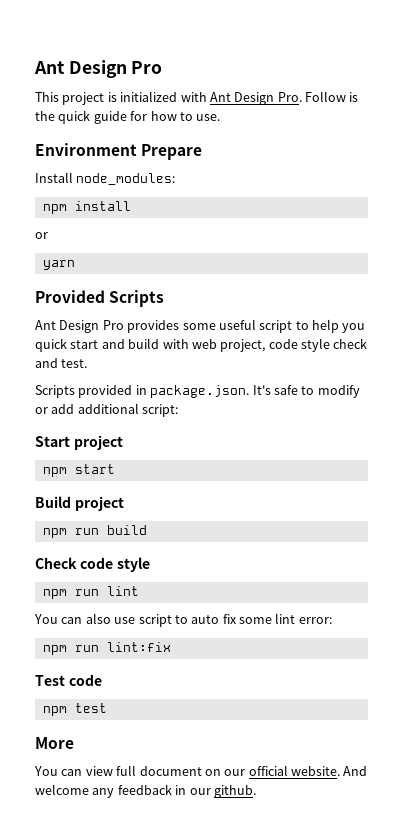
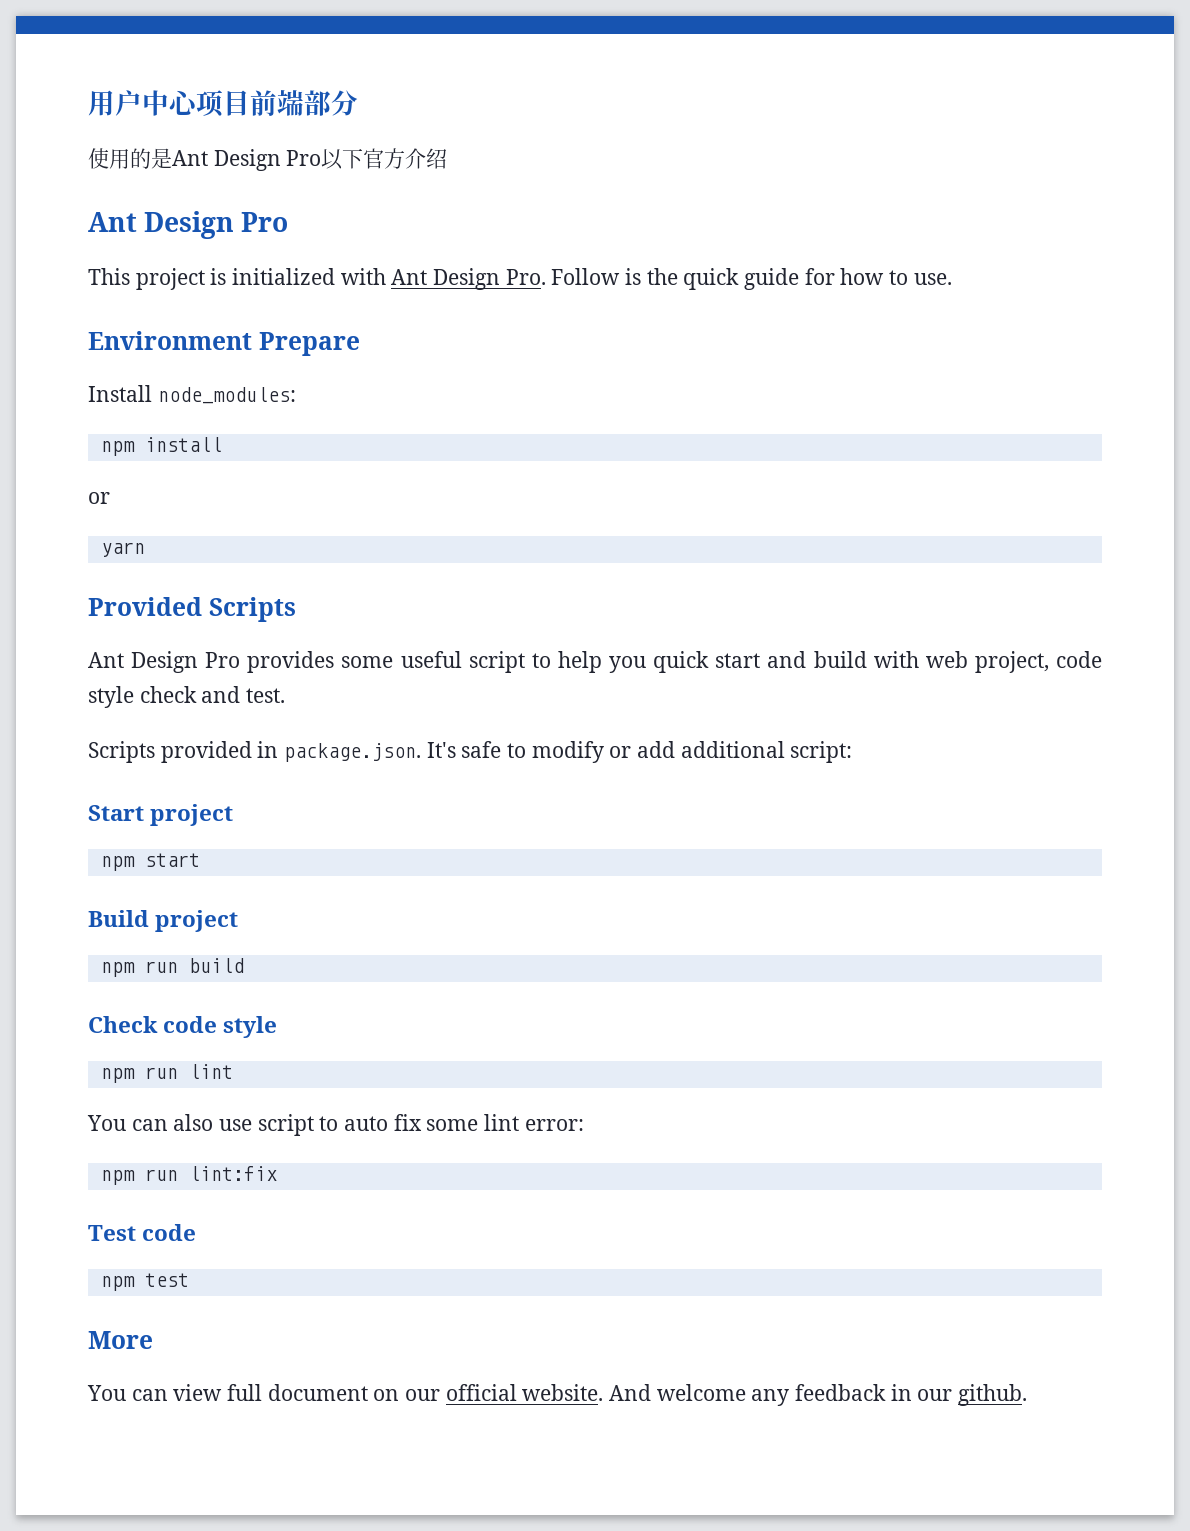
+ 用户中心项目前端部分
+ 使用的是Ant Design Pro以下官方介绍

